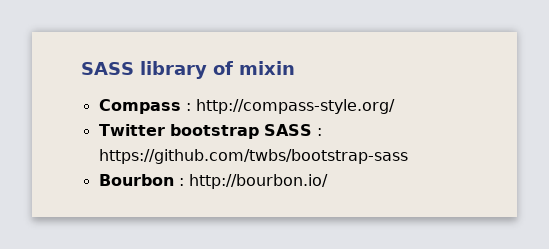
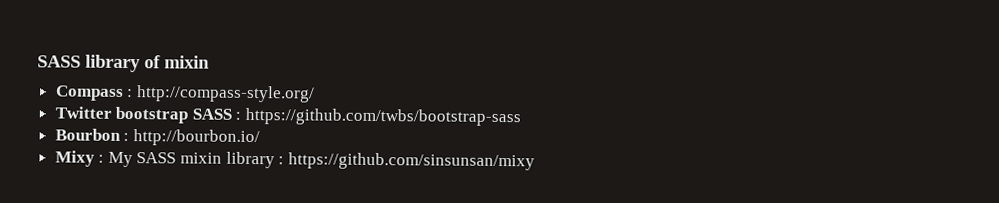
+ Mixy : My SASS mixin library : https://github.com/sinsunsan/mixy

